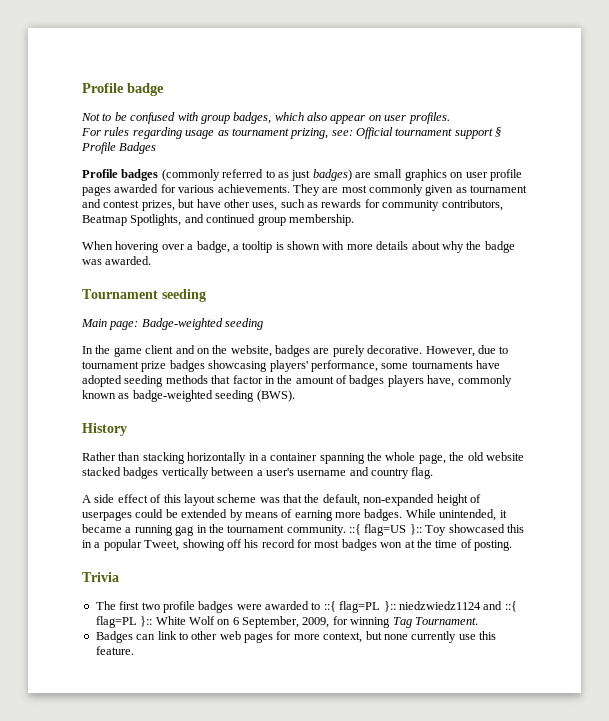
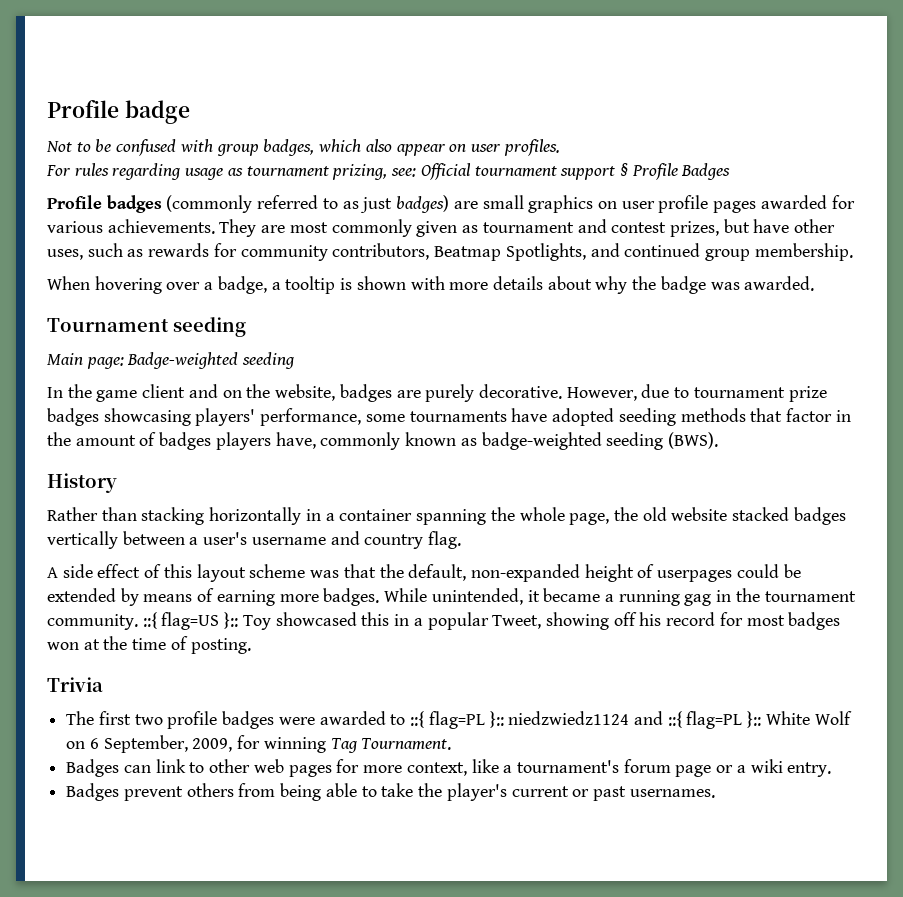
- Badges can link to other web pages for more context, but none currently use this feature.
+ Badges can link to other web pages for more context, like a tournament's forum page or a wiki entry.
+ Badges prevent others from being able to take the player's current or past usernames.

